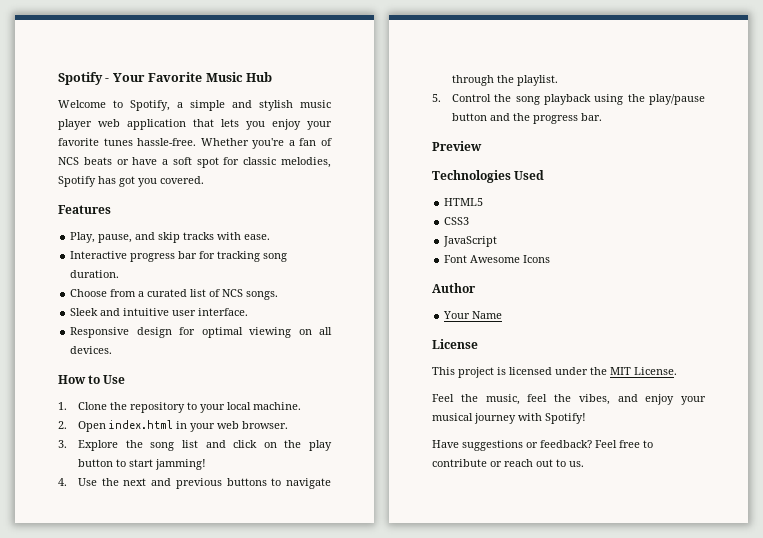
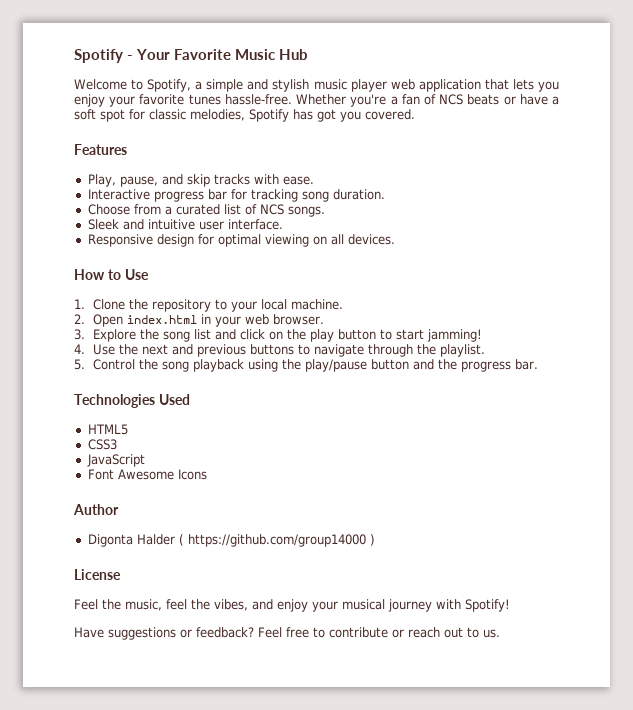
- Preview
- Your Name
+ Digonta Halder ( https://github.com/group14000 )
  License
- This project is licensed under the MIT License.

